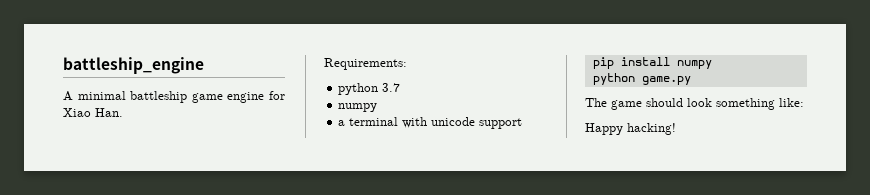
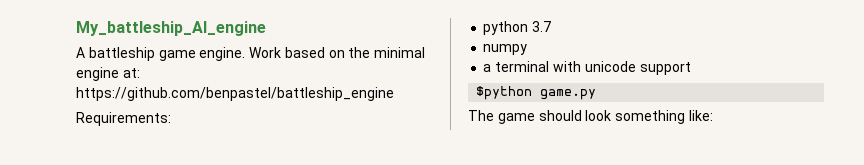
- battleship_engine
+ My_battleship_AI_engine
- A minimal battleship game engine for Xiao Han.
+ A battleship game engine. Work based on the minimal engine at: https://github.com/benpastel/battleship_engine
- pip install numpy
- python game.py
+ $python game.py
- Happy hacking!

